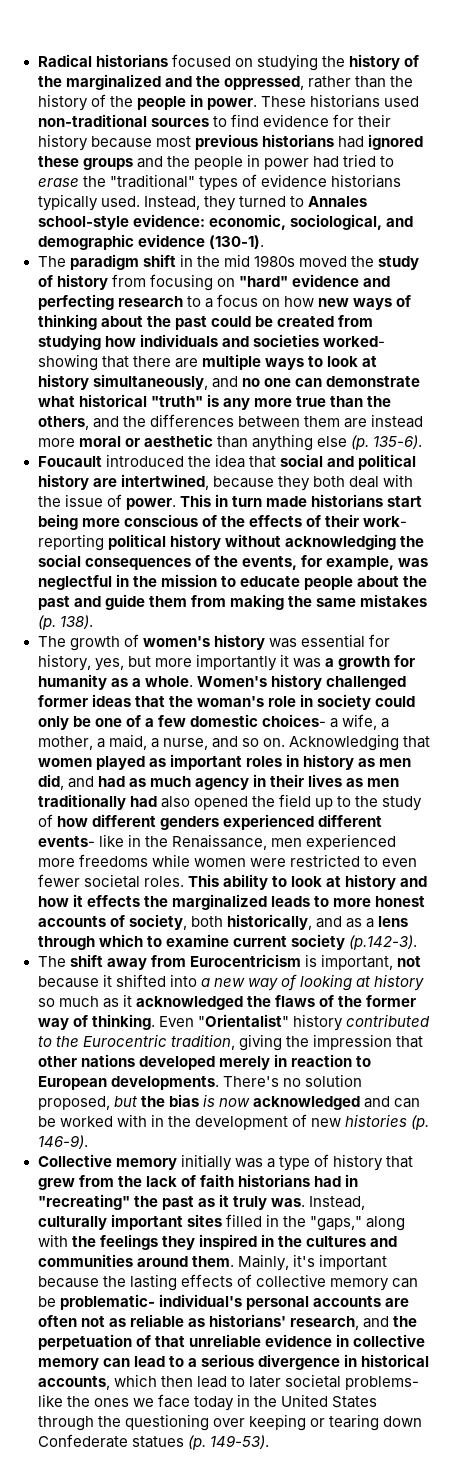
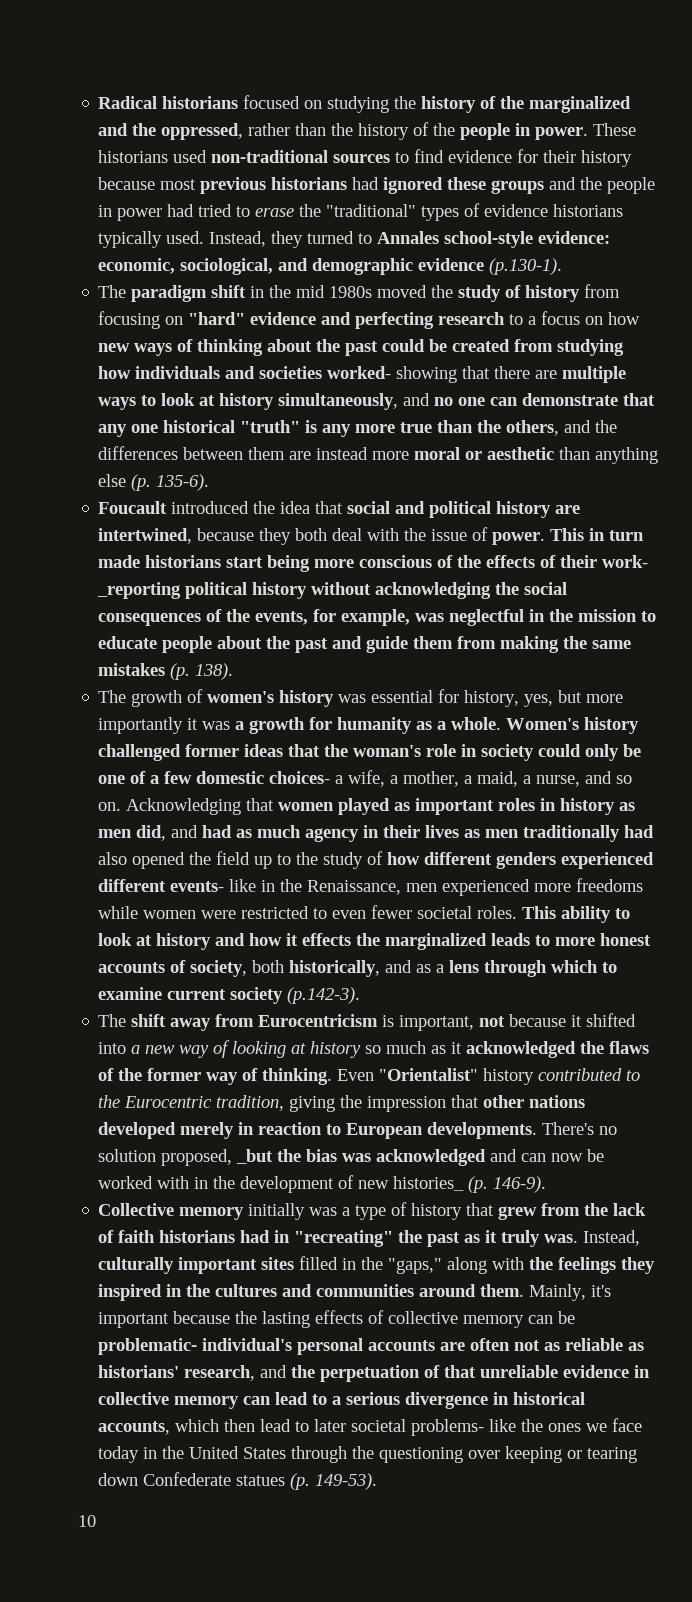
- Instead, they turned to Annales school-style evidence: economic, sociological, and demographic evidence (130-1).
+ Instead, they turned to Annales school-style evidence: economic, sociological, and demographic evidence (p.130-1).
- The paradigm shift in the mid 1980s moved the study of history from focusing on "hard" evidence and perfecting research to a focus on how new ways of thinking about the past could be created from studying how individuals and societies worked- showing that there are multiple ways to look at history simultaneously, and no one can demonstrate what historical "truth" is any more true than the others, and the differences between them are instead more moral or aesthetic than anything else (p. 135-6).
+ The paradigm shift in the mid 1980s moved the study of history from focusing on "hard" evidence and perfecting research to a focus on how new ways of thinking about the past could be created from studying how individuals and societies worked- showing that there are multiple ways to look at history simultaneously, and no one can demonstrate that any one historical "truth" is any more true than the others, and the differences between them are instead more moral or aesthetic than anything else (p. 135-6).
- This in turn made historians start being more conscious of the effects of their work- reporting political history without acknowledging the social consequences of the events, for example, was neglectful in the mission to educate people about the past and guide them from making the same mistakes (p. 138).
+ This in turn made historians start being more conscious of the effects of their work- _reporting political history without acknowledging the social consequences of the events, for example, was neglectful in the mission to educate people about the past and guide them from making the same mistakes (p. 138).
- There's no solution proposed, but the bias is now acknowledged and can be worked with in the development of new histories (p. 146-9).
+ There's no solution proposed, _but the bias was acknowledged and can now be worked with in the development of new histories_ (p. 146-9).
+ 10

